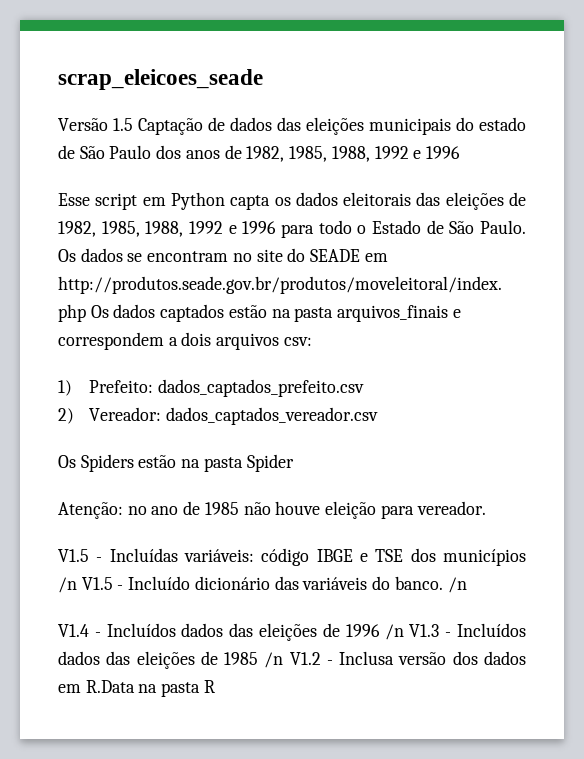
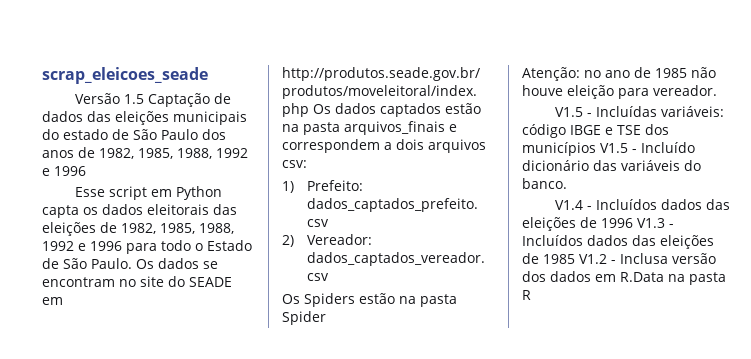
- V1.5 - Incluídas variáveis: código IBGE e TSE dos municípios /n V1.5 - Incluído dicionário das variáveis do banco. /n
+ V1.5 - Incluídas variáveis: código IBGE e TSE dos municípios V1.5 - Incluído dicionário das variáveis do banco.
- V1.4 - Incluídos dados das eleições de 1996 /n V1.3 - Incluídos dados das eleições de 1985 /n V1.2 - Inclusa versão dos dados em R.Data na pasta R
+ V1.4 - Incluídos dados das eleições de 1996 V1.3 - Incluídos dados das eleições de 1985 V1.2 - Inclusa versão dos dados em R.Data na pasta R

